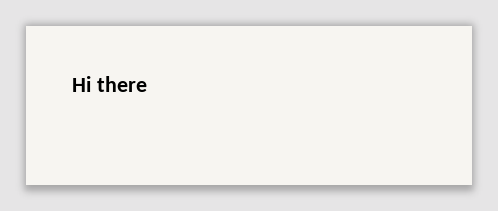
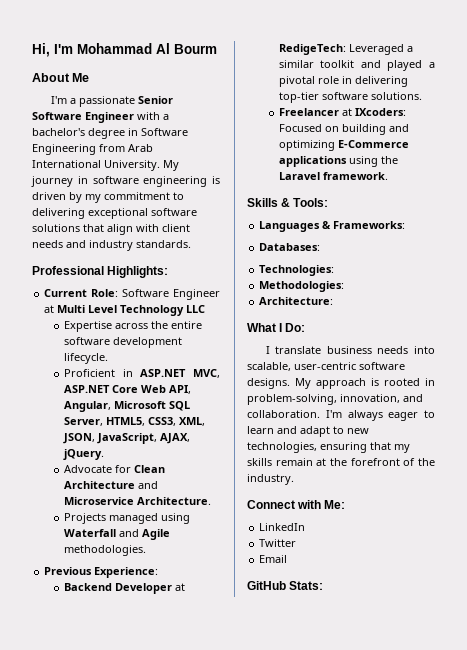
- Hi there
+ Hi, I'm Mohammad Al Bourm
+ About Me
+ I'm a passionate Senior Software Engineer with a bachelor's degree in Software Engineering from Arab International University. My journey in software engineering is driven by my commitment to delivering exceptional software solutions that align with client needs and industry standards.
+ Professional Highlights:
+ Current Role: Software Engineer at Multi Level Technology LLC
+ Expertise across the entire software development lifecycle.
+ Proficient in ASP.NET MVC, ASP.NET Core Web API, Angular, Microsoft SQL Server, HTML5, CSS3, XML, JSON, JavaScript, AJAX, jQuery.
+ Advocate for Clean Architecture and Microservice Architecture.
+ Projects managed using Waterfall and Agile methodologies.
+ Previous Experience:
+ Backend Developer at RedigeTech: Leveraged a similar toolkit and played a pivotal role in delivering top-tier software solutions.
+ Freelancer at IXcoders: Focused on building and optimizing E-Commerce applications using the Laravel framework.
+ Skills & Tools:
+ Languages & Frameworks:
+ Databases:
+ Technologies:
+ Methodologies:
+ Architecture:
+ What I Do:
+ I translate business needs into scalable, user-centric software designs. My approach is rooted in problem-solving, innovation, and collaboration. I'm always eager to learn and adapt to new technologies, ensuring that my skills remain at the forefront of the industry.
+ Connect with Me:
+ LinkedIn
+ Twitter
+ Email
+ GitHub Stats:

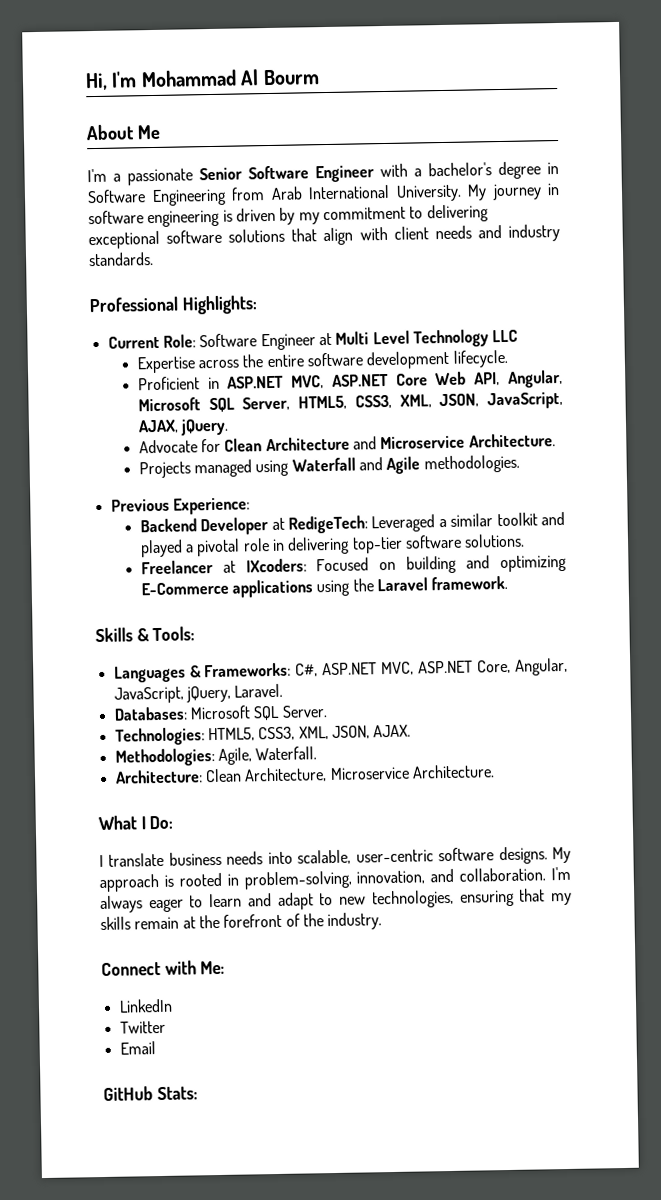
- Languages & Frameworks:
- Databases:
- Technologies:
+ Languages & Frameworks: C#, ASP.NET MVC, ASP.NET Core, Angular, JavaScript, jQuery, Laravel.
+ Databases: Microsoft SQL Server.
+ Technologies: HTML5, CSS3, XML, JSON, AJAX.
- Methodologies:
+ Methodologies: Agile, Waterfall.
- Architecture:
+ Architecture: Clean Architecture, Microservice Architecture.

